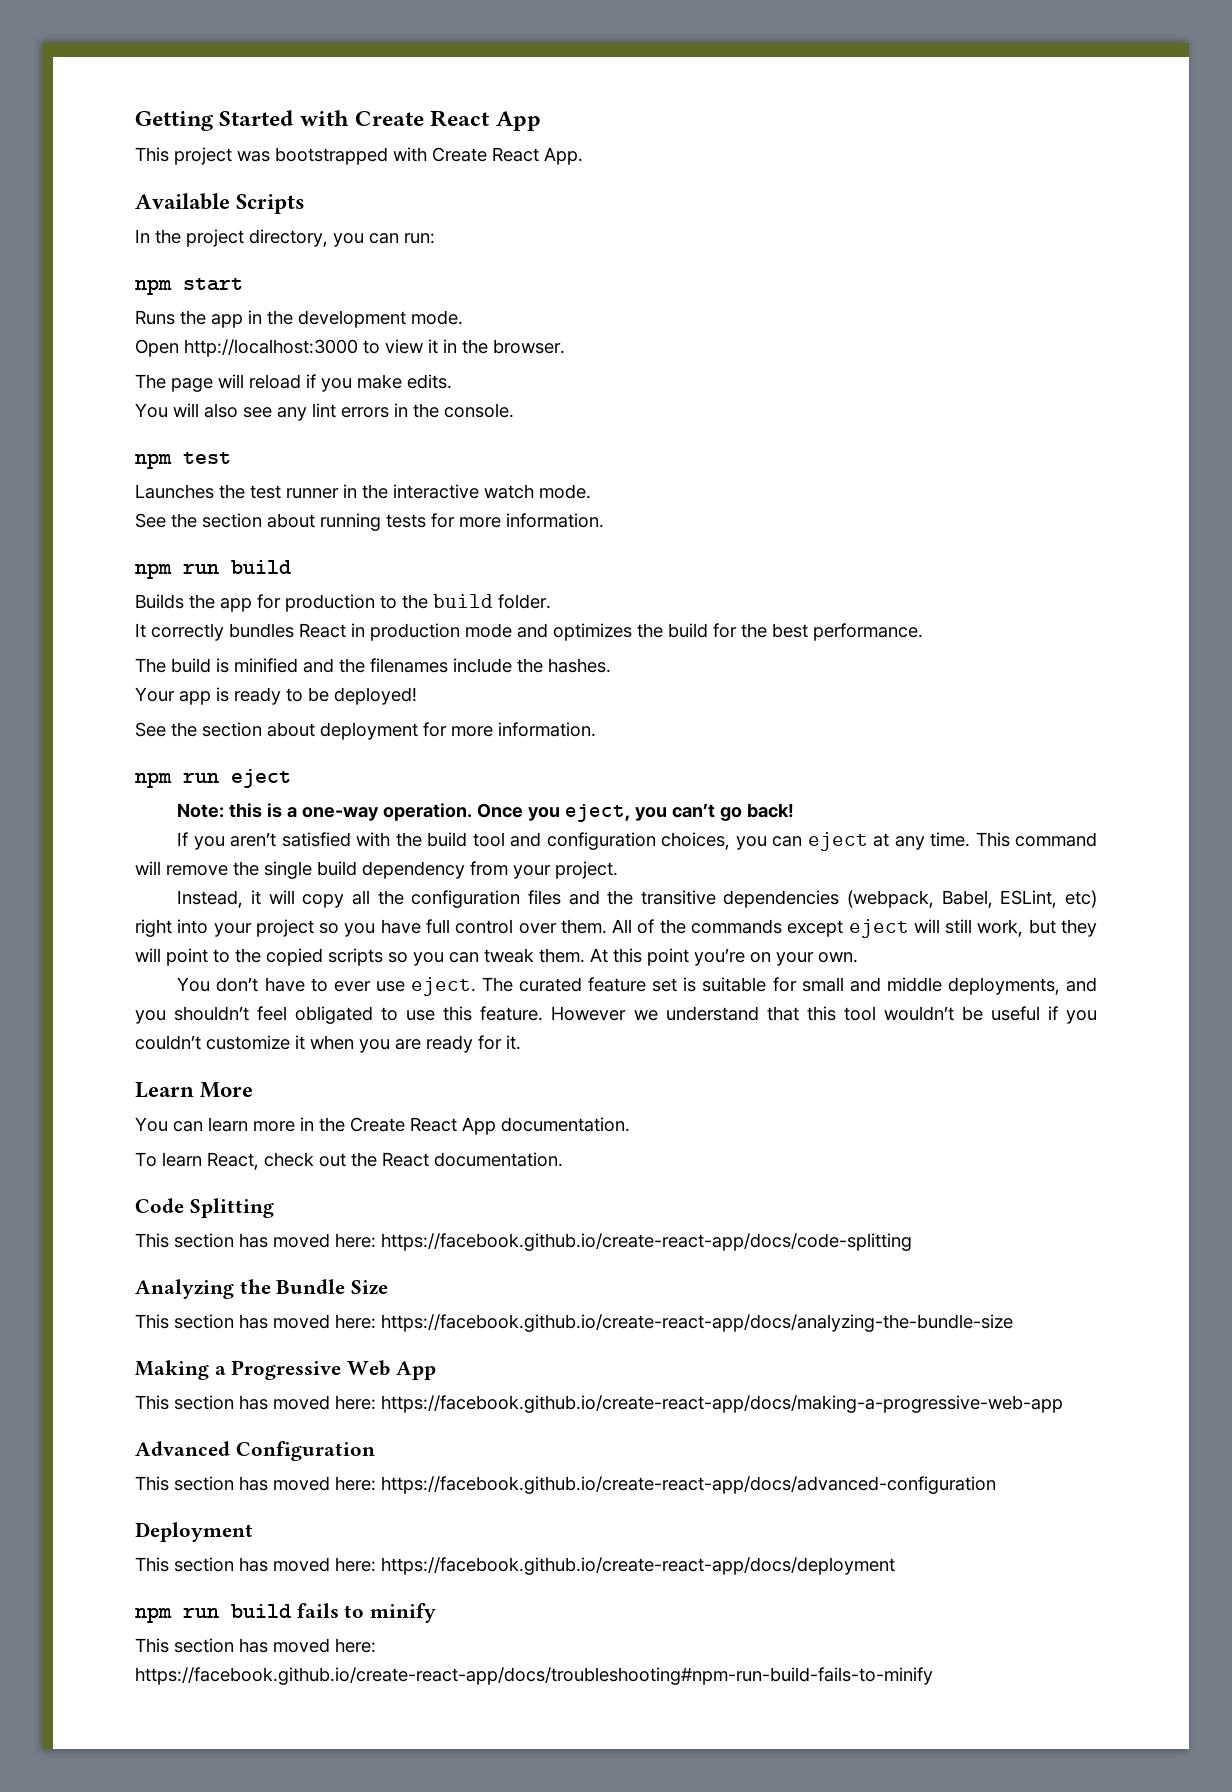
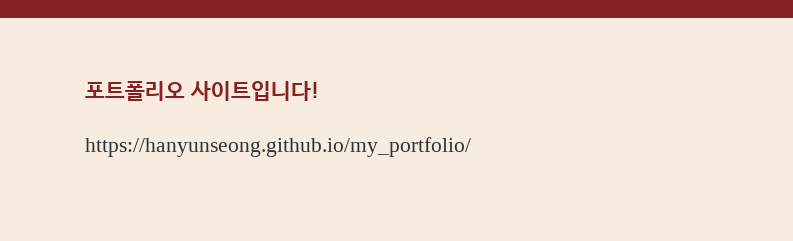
- Getting Started with Create React App
- This project was bootstrapped with Create React App.
- Available Scripts
- In the project directory, you can run:
- npm start
- Runs the app in the development mode.
- Open http://localhost:3000 to view it in the browser.
- The page will reload if you make edits.
- You will also see any lint errors in the console.
- npm test
- Launches the test runner in the interactive watch mode.
- See the section about running tests for more information.
- npm run build
- Builds the app for production to the build folder.
- It correctly bundles React in production mode and optimizes the build for the best performance.
- The build is minified and the filenames include the hashes.
- Your app is ready to be deployed!
- See the section about deployment for more information.
- npm run eject
- Note: this is a one-way operation. Once you eject, you can’t go back!
- If you aren’t satisfied with the build tool and configuration choices, you can eject at any time. This command will remove the single build dependency from your project.
- Instead, it will copy all the configuration files and the transitive dependencies (webpack, Babel, ESLint, etc) right into your project so you have full control over them. All of the commands except eject will still work, but they will point to the copied scripts so you can tweak them. At this point you’re on your own.
- You don’t have to ever use eject. The curated feature set is suitable for small and middle deployments, and you shouldn’t feel obligated to use this feature. However we understand that this tool wouldn’t be useful if you couldn’t customize it when you are ready for it.
- Learn More
- You can learn more in the Create React App documentation.
- To learn React, check out the React documentation.
- Code Splitting
- This section has moved here: https://facebook.github.io/create-react-app/docs/code-splitting
- Analyzing the Bundle Size
- This section has moved here: https://facebook.github.io/create-react-app/docs/analyzing-the-bundle-size
- Making a Progressive Web App
- This section has moved here: https://facebook.github.io/create-react-app/docs/making-a-progressive-web-app
- Advanced Configuration
- This section has moved here: https://facebook.github.io/create-react-app/docs/advanced-configuration
- Deployment
- This section has moved here: https://facebook.github.io/create-react-app/docs/deployment
- npm run build fails to minify
- This section has moved here: https://facebook.github.io/create-react-app/docs/troubleshooting#npm-run-build-fails-to-minify
+ 포트폴리오 사이트입니다!
+ https://hanyunseong.github.io/my_portfolio/

